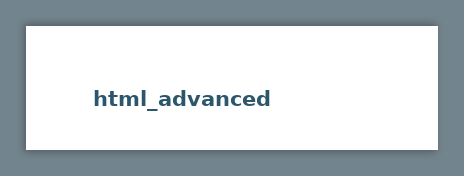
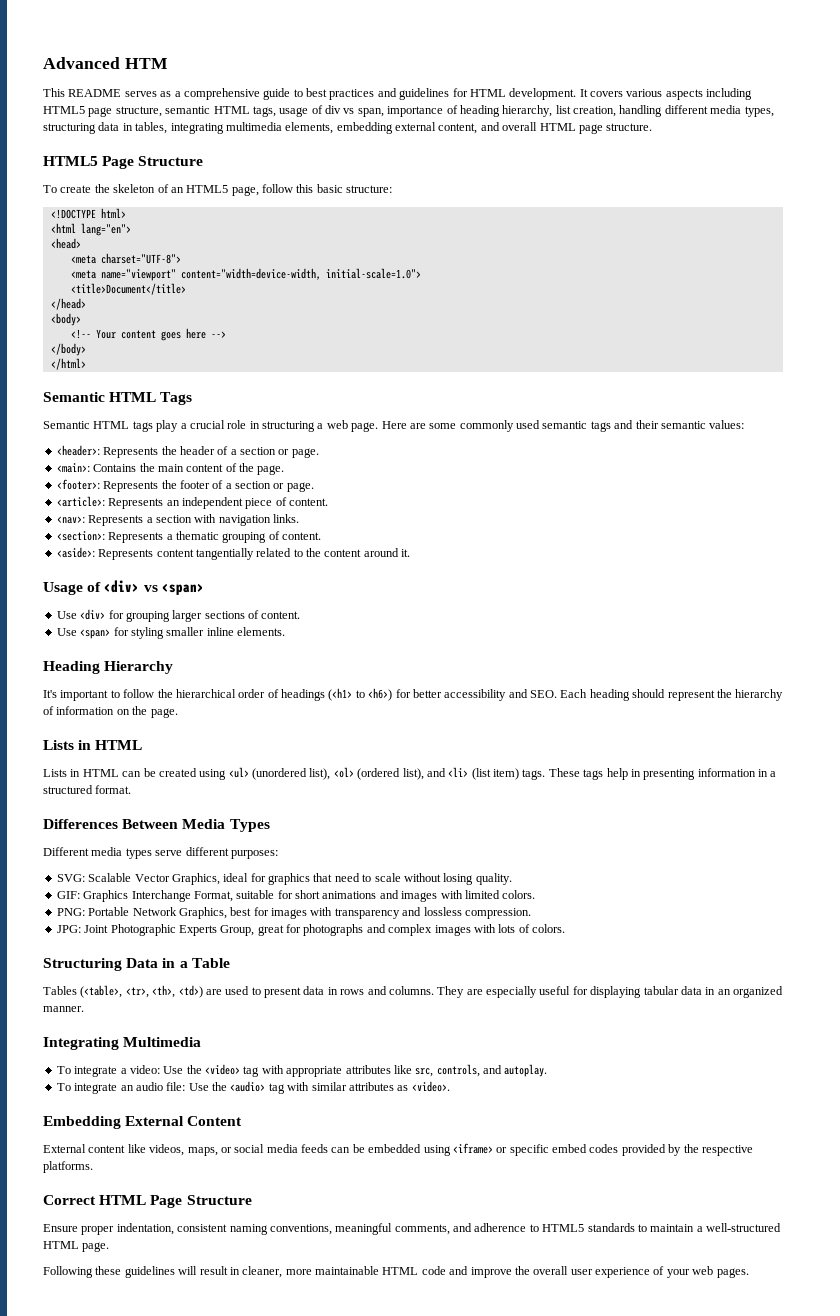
- html_advanced
+ Advanced HTM
+ This README serves as a comprehensive guide to best practices and guidelines for HTML development. It covers various aspects including HTML5 page structure, semantic HTML tags, usage of div vs span, importance of heading hierarchy, list creation, handling different media types, structuring data in tables, integrating multimedia elements, embedding external content, and overall HTML page structure.
+ HTML5 Page Structure
+ To create the skeleton of an HTML5 page, follow this basic structure:
+ <!DOCTYPE html>
+ <html lang="en">
+ <head>
+ <meta charset="UTF-8">
+ <meta name="viewport" content="width=device-width, initial-scale=1.0">
+ <title>Document</title>
+ </head>
+ <body>
+ <!-- Your content goes here -->
+ </body>
+ </html>
+ Semantic HTML Tags
+ Semantic HTML tags play a crucial role in structuring a web page. Here are some commonly used semantic tags and their semantic values:
+ <header>: Represents the header of a section or page.
+ <main>: Contains the main content of the page.
+ <footer>: Represents the footer of a section or page.
+ <article>: Represents an independent piece of content.
+ <nav>: Represents a section with navigation links.
+ <section>: Represents a thematic grouping of content.
+ <aside>: Represents content tangentially related to the content around it.
+ Usage of <div> vs <span>
+ Use <div> for grouping larger sections of content.
+ Use <span> for styling smaller inline elements.
+ Heading Hierarchy
+ It's important to follow the hierarchical order of headings (<h1> to <h6>) for better accessibility and SEO. Each heading should represent the hierarchy of information on the page.
+ Lists in HTML
+ Lists in HTML can be created using <ul> (unordered list), <ol> (ordered list), and <li> (list item) tags. These tags help in presenting information in a structured format.
+ Differences Between Media Types
+ Different media types serve different purposes:
+ SVG: Scalable Vector Graphics, ideal for graphics that need to scale without losing quality.
+ GIF: Graphics Interchange Format, suitable for short animations and images with limited colors.
+ PNG: Portable Network Graphics, best for images with transparency and lossless compression.
+ JPG: Joint Photographic Experts Group, great for photographs and complex images with lots of colors.
+ Structuring Data in a Table
+ Tables (<table>, <tr>, <th>, <td>) are used to present data in rows and columns. They are especially useful for displaying tabular data in an organized manner.
+ Integrating Multimedia
+ To integrate a video: Use the <video> tag with appropriate attributes like src, controls, and autoplay.
+ To integrate an audio file: Use the <audio> tag with similar attributes as <video>.
+ Embedding External Content
+ External content like videos, maps, or social media feeds can be embedded using <iframe> or specific embed codes provided by the respective platforms.
+ Correct HTML Page Structure
+ Ensure proper indentation, consistent naming conventions, meaningful comments, and adherence to HTML5 standards to maintain a well-structured HTML page.
+ Following these guidelines will result in cleaner, more maintainable HTML code and improve the overall user experience of your web pages.

